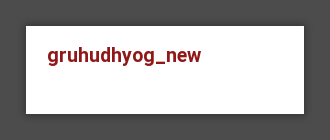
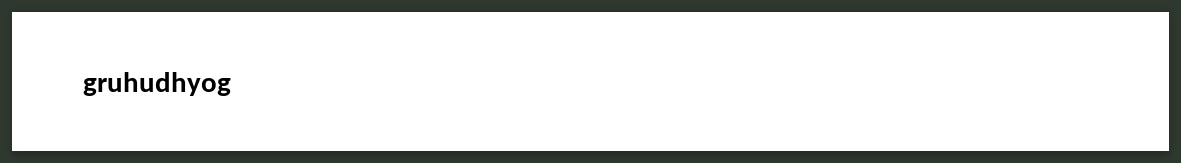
- gruhudhyog_new
+ gruhudhyog

